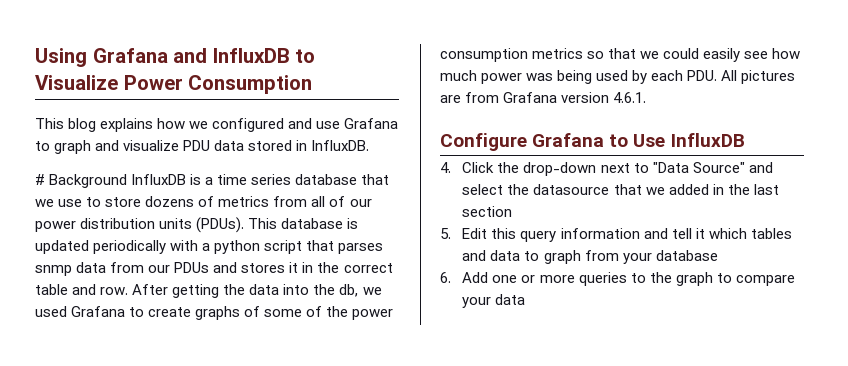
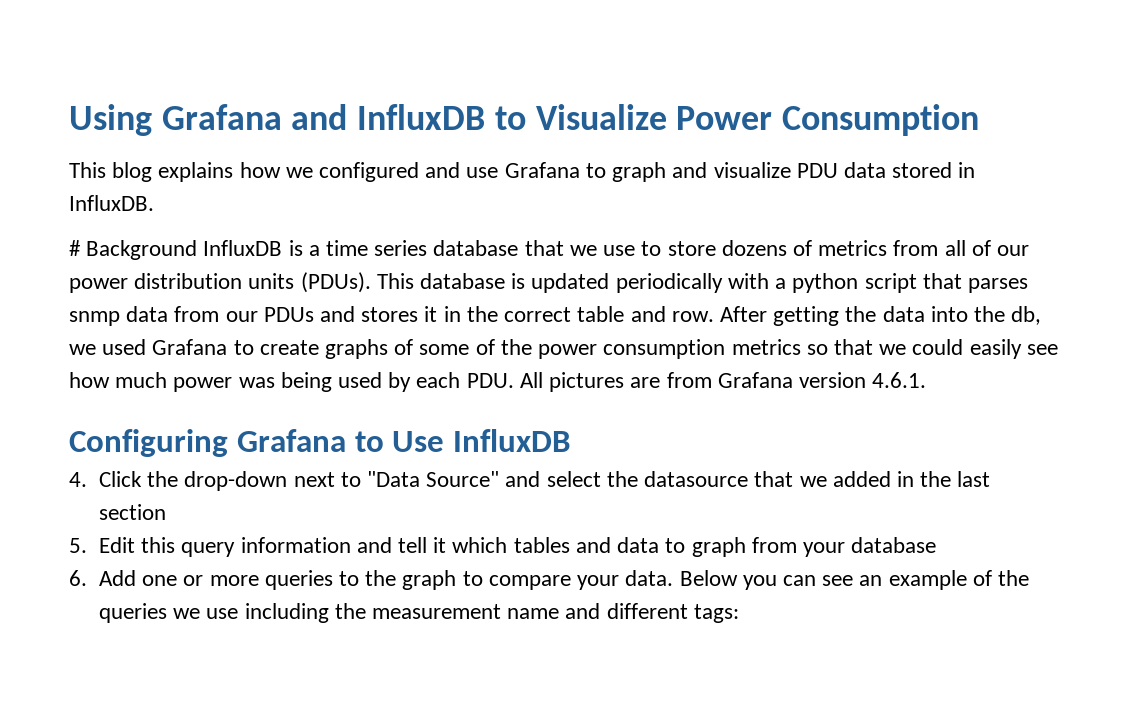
- Configure Grafana to Use InfluxDB
+ Configuring Grafana to Use InfluxDB
- 6. Add one or more queries to the graph to compare your data
+ 6. Add one or more queries to the graph to compare your data. Below you can see an example of the queries we use including the measurement name and different tags:

